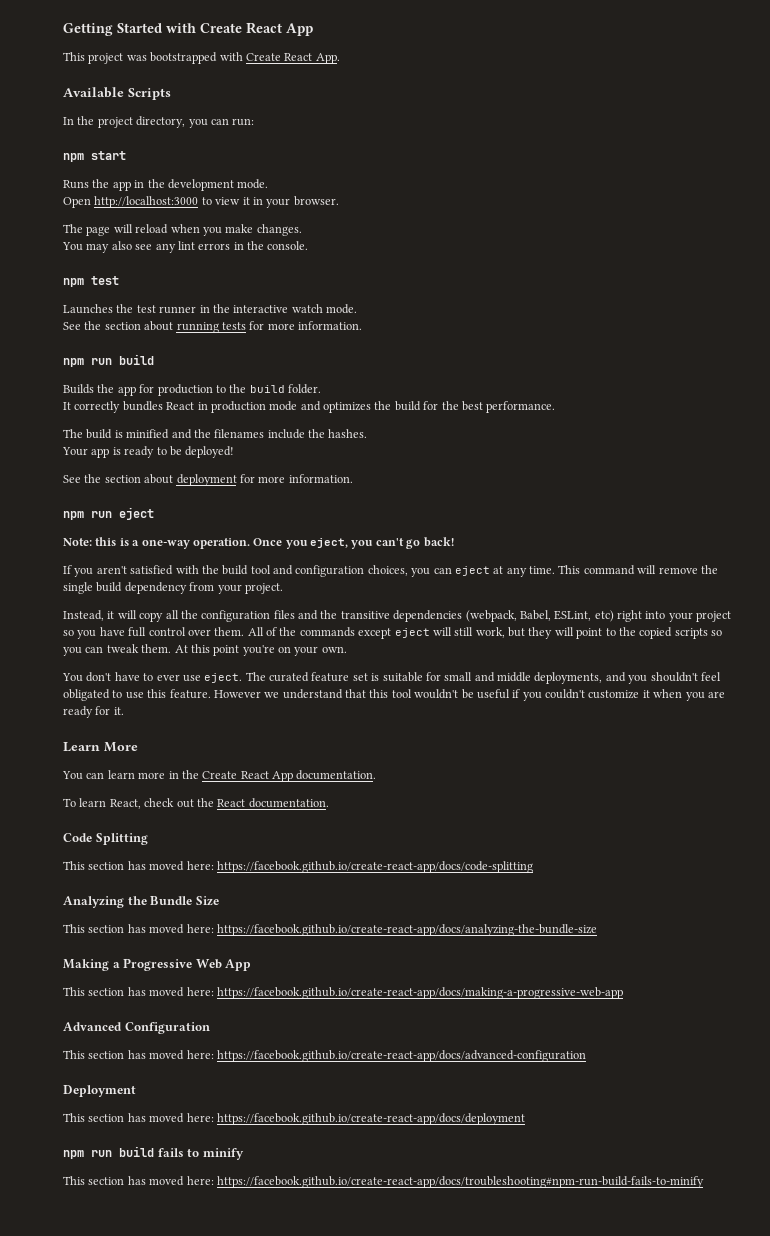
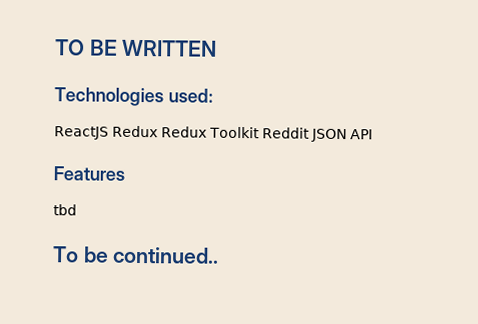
- Getting Started with Create React App
- This project was bootstrapped with Create React App.
- Available Scripts
- In the project directory, you can run:
- npm start
- Runs the app in the development mode.
- Open http://localhost:3000 to view it in your browser.
- The page will reload when you make changes.
- You may also see any lint errors in the console.
- npm test
- Launches the test runner in the interactive watch mode.
- See the section about running tests for more information.
- npm run build
- Builds the app for production to the build folder.
- It correctly bundles React in production mode and optimizes the build for the best performance.
- The build is minified and the filenames include the hashes.
- Your app is ready to be deployed!
- See the section about deployment for more information.
- npm run eject
- Note: this is a one-way operation. Once you eject, you can't go back!
- If you aren't satisfied with the build tool and configuration choices, you can eject at any time. This command will remove the single build dependency from your project.
- Instead, it will copy all the configuration files and the transitive dependencies (webpack, Babel, ESLint, etc) right into your project so you have full control over them. All of the commands except eject will still work, but they will point to the copied scripts so you can tweak them. At this point you're on your own.
- You don't have to ever use eject. The curated feature set is suitable for small and middle deployments, and you shouldn't feel obligated to use this feature. However we understand that this tool wouldn't be useful if you couldn't customize it when you are ready for it.
- Learn More
- You can learn more in the Create React App documentation.
- To learn React, check out the React documentation.
- Code Splitting
- This section has moved here: https://facebook.github.io/create-react-app/docs/code-splitting
- Analyzing the Bundle Size
- This section has moved here: https://facebook.github.io/create-react-app/docs/analyzing-the-bundle-size
- Making a Progressive Web App
- This section has moved here: https://facebook.github.io/create-react-app/docs/making-a-progressive-web-app
- Advanced Configuration
- This section has moved here: https://facebook.github.io/create-react-app/docs/advanced-configuration
- Deployment
- This section has moved here: https://facebook.github.io/create-react-app/docs/deployment
- npm run build fails to minify
- This section has moved here: https://facebook.github.io/create-react-app/docs/troubleshooting#npm-run-build-fails-to-minify
+ TO BE WRITTEN
+ Technologies used:
+ ReactJS Redux Redux Toolkit Reddit JSON API
+ Features
+ tbd
+ To be continued..

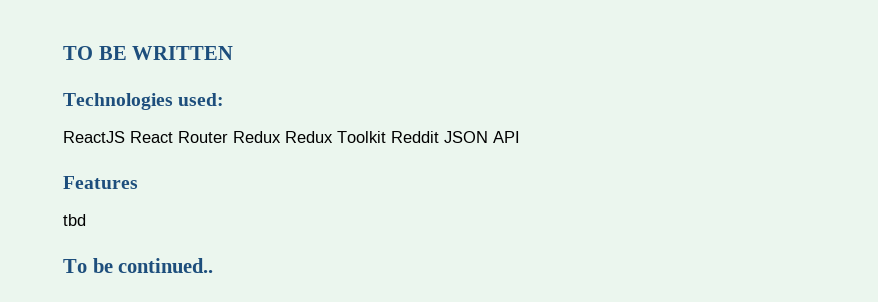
- ReactJS Redux Redux Toolkit Reddit JSON API
+ ReactJS React Router Redux Redux Toolkit Reddit JSON API

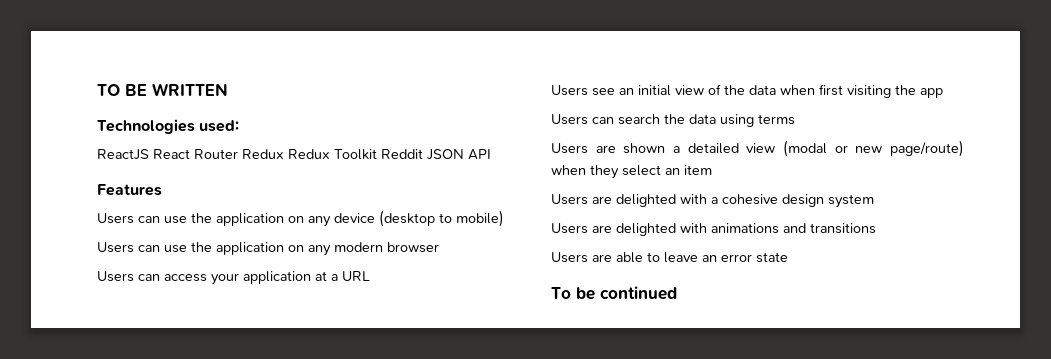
- tbd
+ Users can use the application on any device (desktop to mobile)
+ Users can use the application on any modern browser
+ Users can access your application at a URL
+ Users see an initial view of the data when first visiting the app
+ Users can search the data using terms
+ Users are shown a detailed view (modal or new page/route) when they select an item
+ Users are delighted with a cohesive design system
+ Users are delighted with animations and transitions
+ Users are able to leave an error state
- To be continued..
+ To be continued

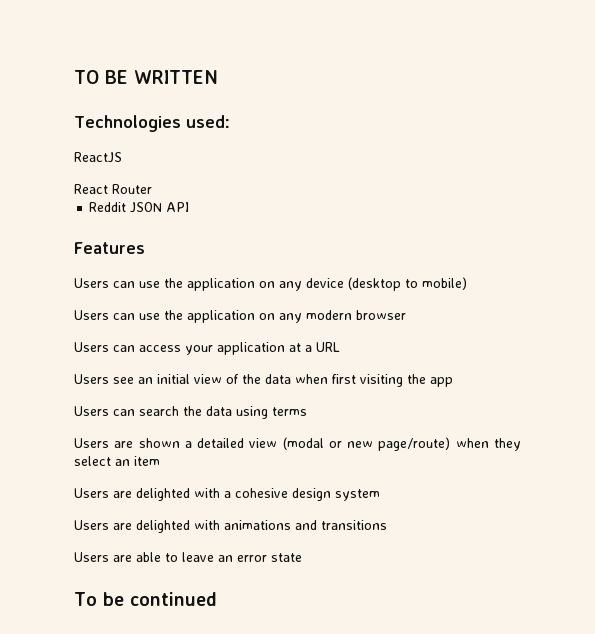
- ReactJS React Router Redux Redux Toolkit Reddit JSON API
+ ReactJS
+ React Router
+ Reddit JSON API

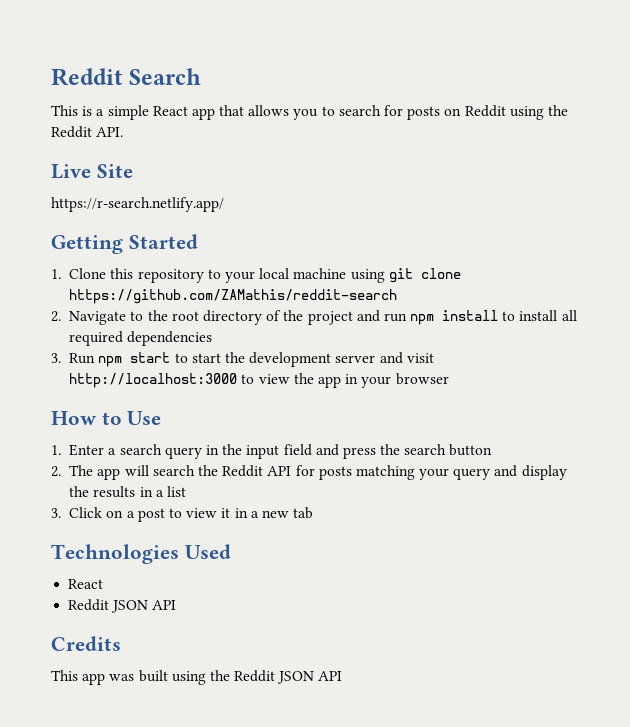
- TO BE WRITTEN
+ Reddit Search
+ This is a simple React app that allows you to search for posts on Reddit using the Reddit API.
+ Live Site
+ https://r-search.netlify.app/
+ Getting Started
+ 1. Clone this repository to your local machine using git clone https://github.com/ZAMathis/reddit-search
+ 2. Navigate to the root directory of the project and run npm install to install all required dependencies
+ 3. Run npm start to start the development server and visit http://localhost:3000 to view the app in your browser
+ How to Use
+ 1. Enter a search query in the input field and press the search button
+ 2. The app will search the Reddit API for posts matching your query and display the results in a list
+ 3. Click on a post to view it in a new tab
- Technologies used:
- ReactJS
- React Router
+ Technologies Used
+ React
- Features
- Users can use the application on any device (desktop to mobile)
- Users can use the application on any modern browser
- Users can access your application at a URL
- Users see an initial view of the data when first visiting the app
- Users can search the data using terms
- Users are shown a detailed view (modal or new page/route) when they select an item
- Users are delighted with a cohesive design system
- Users are delighted with animations and transitions
- Users are able to leave an error state
- To be continued
+ Credits
+ This app was built using the Reddit JSON API

